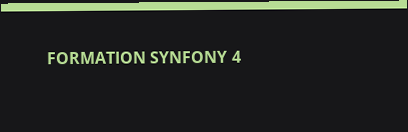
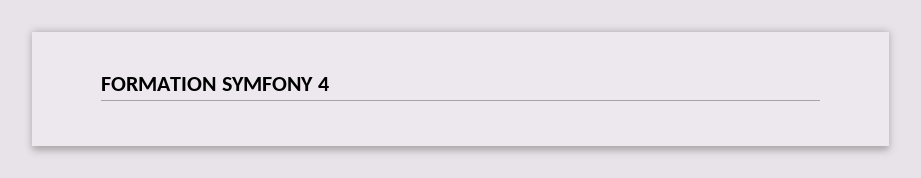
- FORMATION SYNFONY 4
+ FORMATION SYMFONY 4

